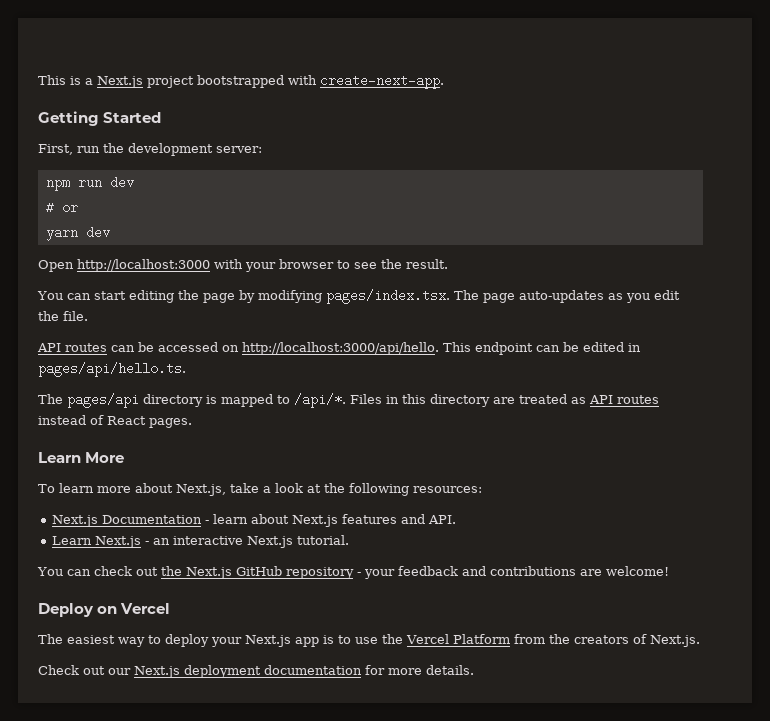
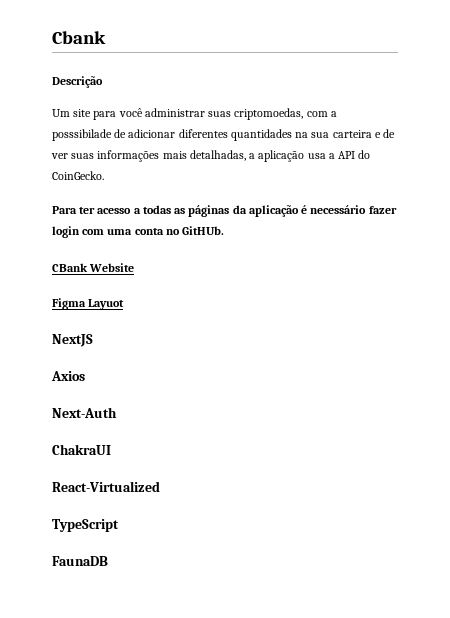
- This is a Next.js project bootstrapped with create-next-app.
- Getting Started
- First, run the development server:
- npm run dev
- # or
- yarn dev
- Open http://localhost:3000 with your browser to see the result.
- You can start editing the page by modifying pages/index.tsx. The page auto-updates as you edit the file.
- API routes can be accessed on http://localhost:3000/api/hello. This endpoint can be edited in pages/api/hello.ts.
- The pages/api directory is mapped to /api/*. Files in this directory are treated as API routes instead of React pages.
- Learn More
- To learn more about Next.js, take a look at the following resources:
- Next.js Documentation - learn about Next.js features and API.
- Learn Next.js - an interactive Next.js tutorial.
- You can check out the Next.js GitHub repository - your feedback and contributions are welcome!
- Deploy on Vercel
- The easiest way to deploy your Next.js app is to use the Vercel Platform from the creators of Next.js.
- Check out our Next.js deployment documentation for more details.
+ Cbank
+ Descrição
+ Um site para você administrar suas criptomoedas, com a posssibilade de adicionar diferentes quantidades na sua carteira e de ver suas informações mais detalhadas, a aplicação usa a API do CoinGecko.
+ Para ter acesso a todas as páginas da aplicação é necessário fazer login com uma conta no GitHUb.
+ CBank Website
+ Figma Layuot
+ NextJS
+ Axios
+ Next-Auth
+ ChakraUI
+ React-Virtualized
+ TypeScript
+ FaunaDB

